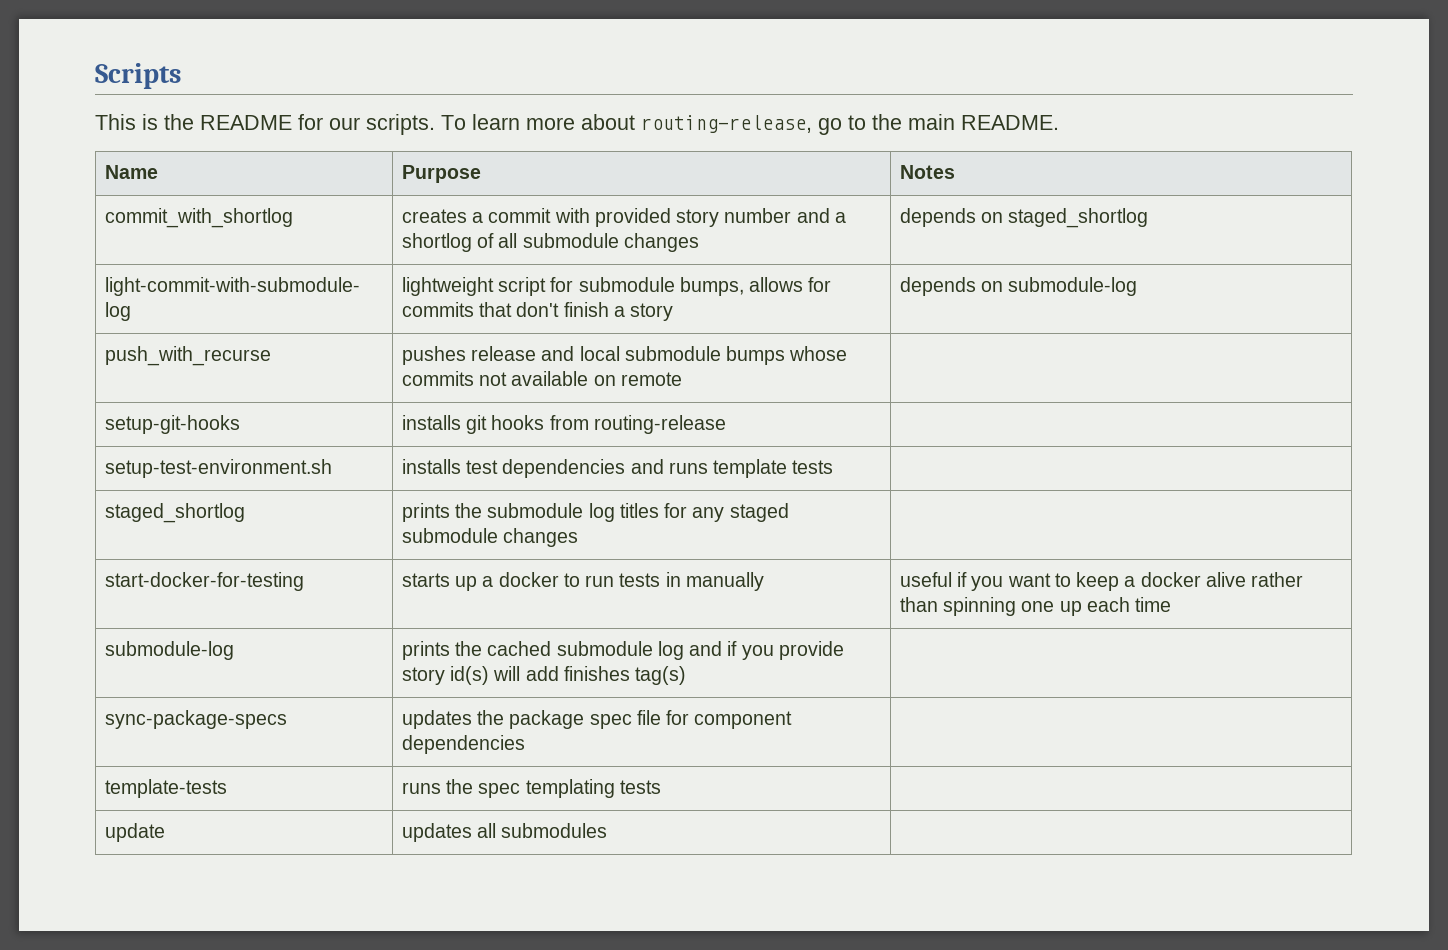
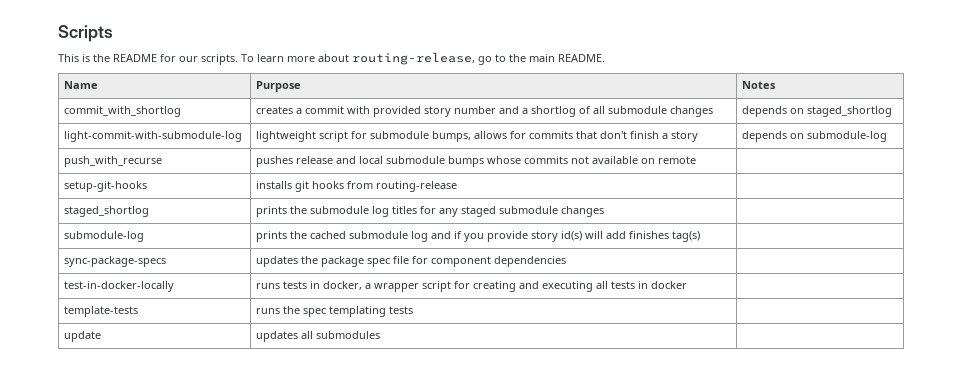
- setup-test-environment.sh | installs test dependencies and runs template tests |
- start-docker-for-testing | starts up a docker to run tests in manually | useful if you want to keep a docker alive rather than spinning one up each time
+ test-in-docker-locally | runs tests in docker, a wrapper script for creating and executing all tests in docker |

